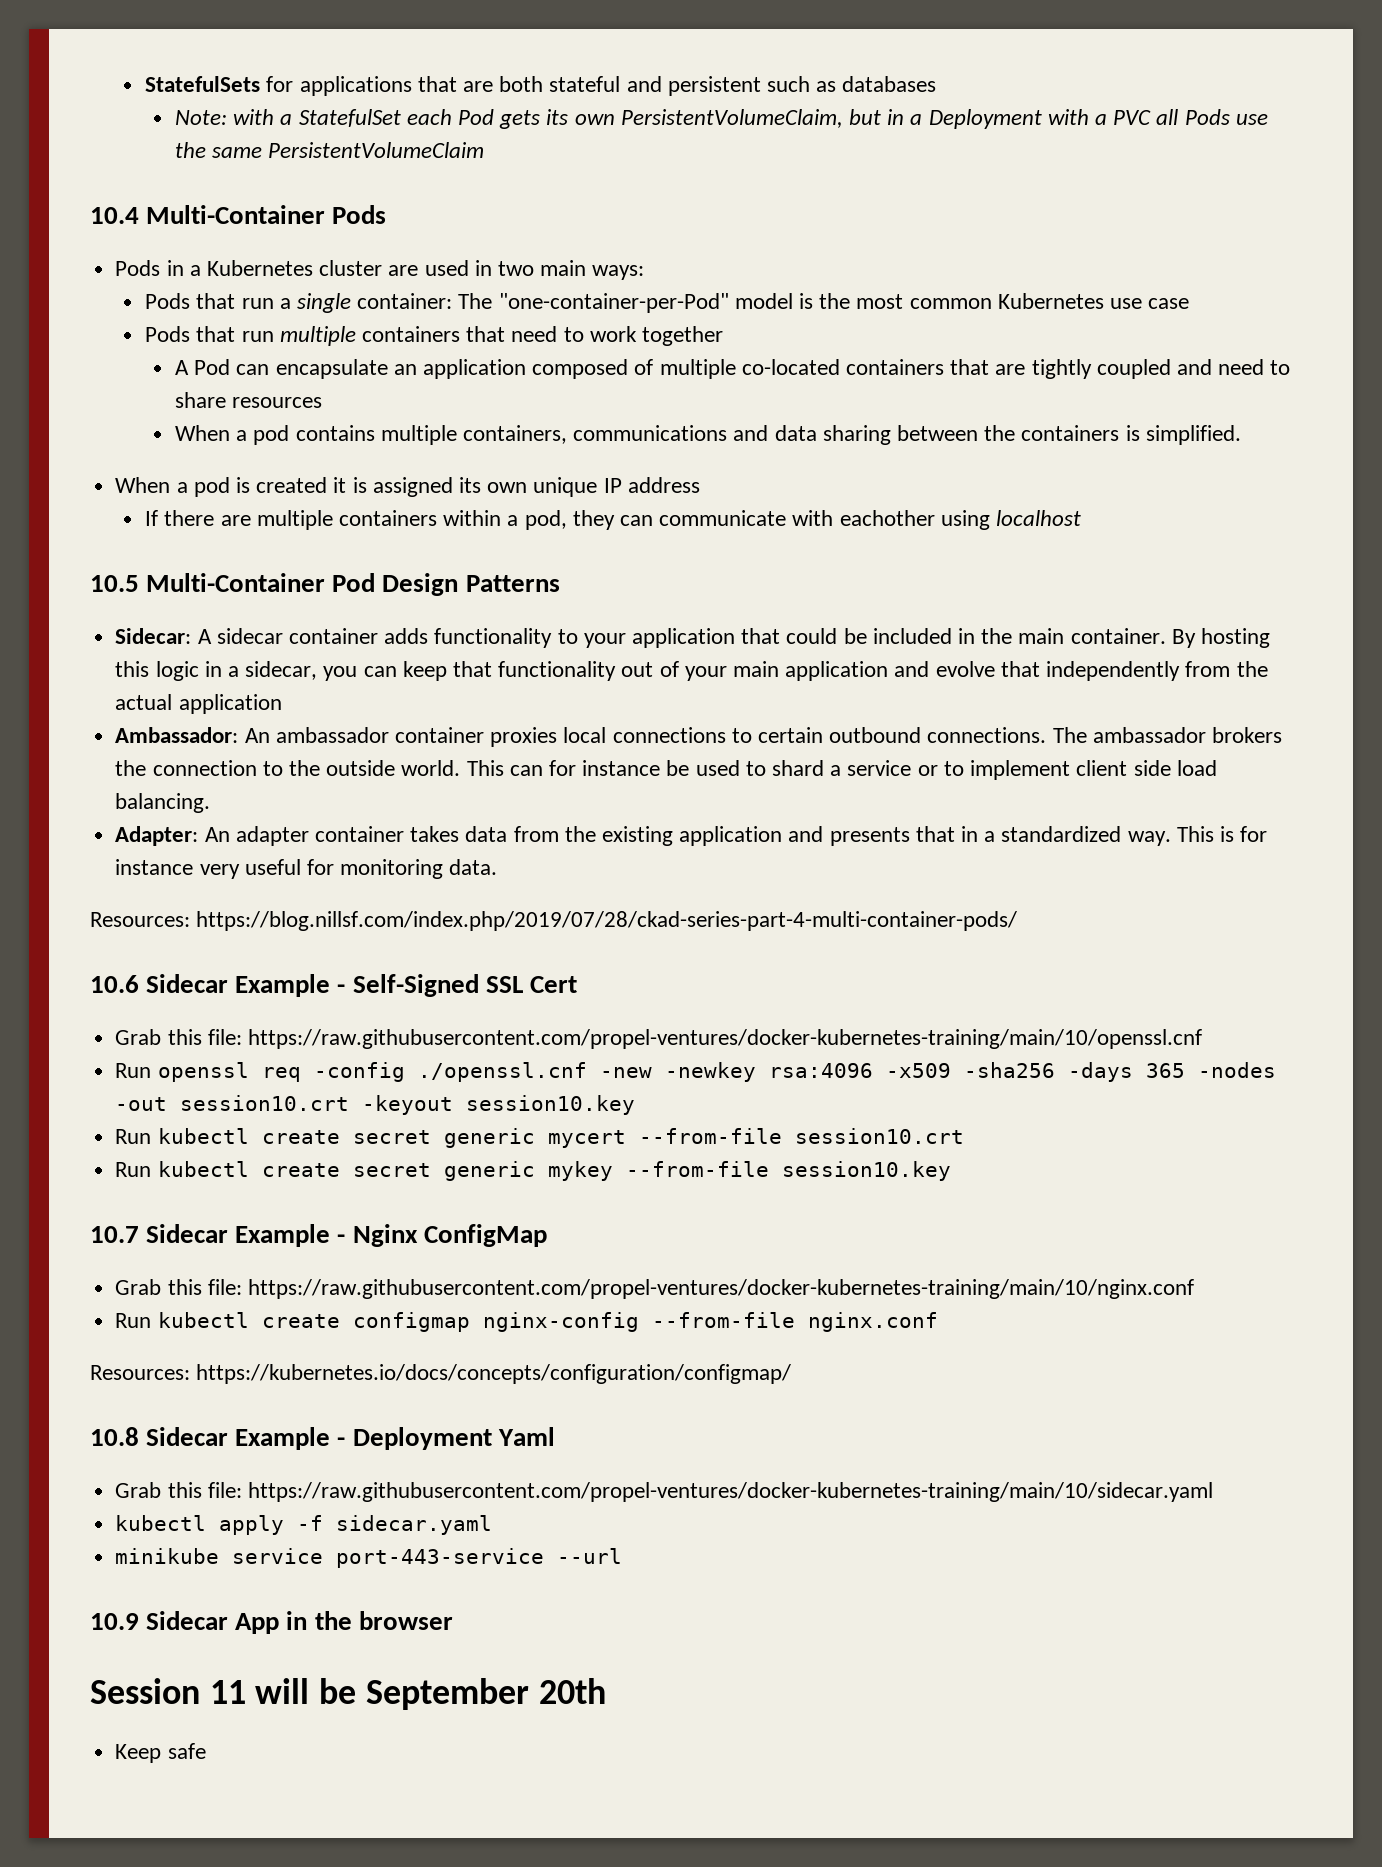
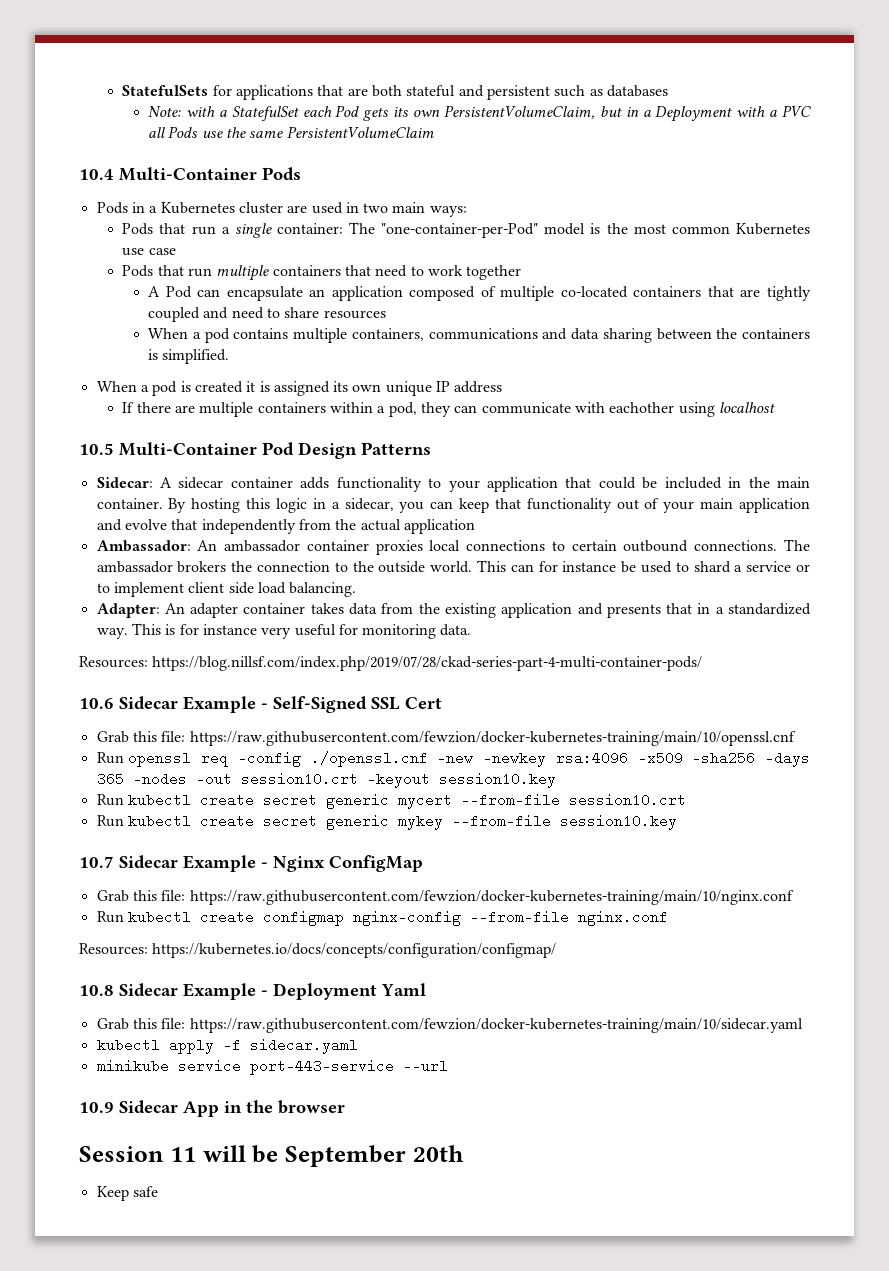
- Grab this file: https://raw.githubusercontent.com/propel-ventures/docker-kubernetes-training/main/10/openssl.cnf
+ Grab this file: https://raw.githubusercontent.com/fewzion/docker-kubernetes-training/main/10/openssl.cnf
- Grab this file: https://raw.githubusercontent.com/propel-ventures/docker-kubernetes-training/main/10/nginx.conf
+ Grab this file: https://raw.githubusercontent.com/fewzion/docker-kubernetes-training/main/10/nginx.conf
- Grab this file: https://raw.githubusercontent.com/propel-ventures/docker-kubernetes-training/main/10/sidecar.yaml
+ Grab this file: https://raw.githubusercontent.com/fewzion/docker-kubernetes-training/main/10/sidecar.yaml

